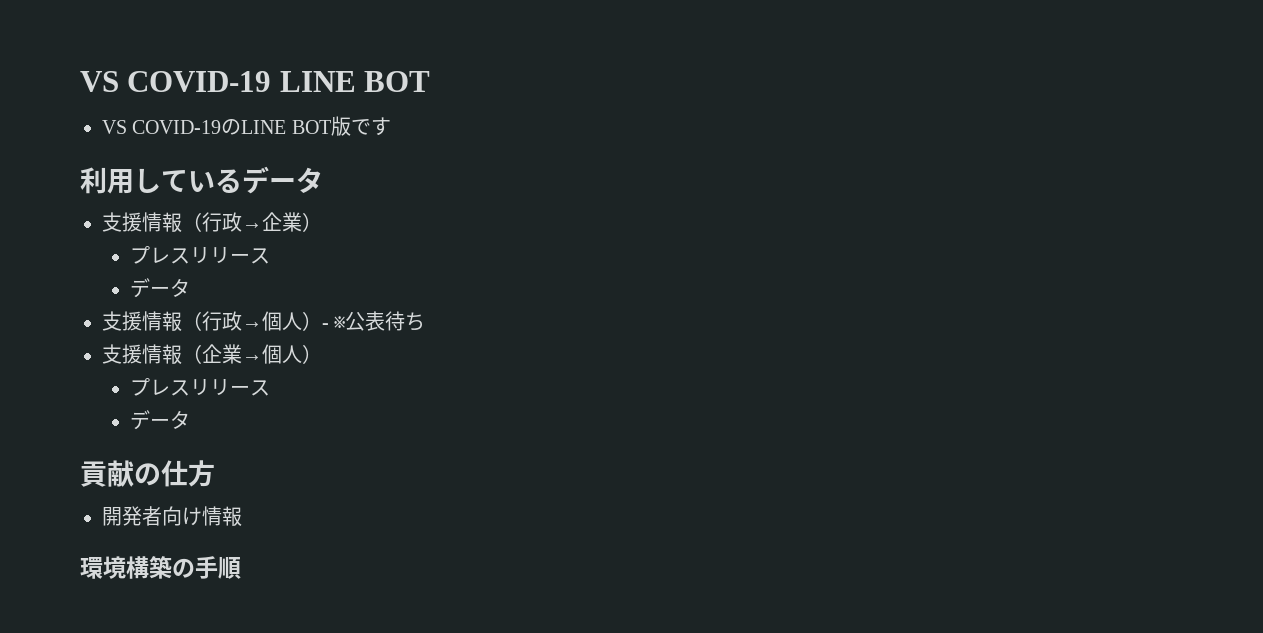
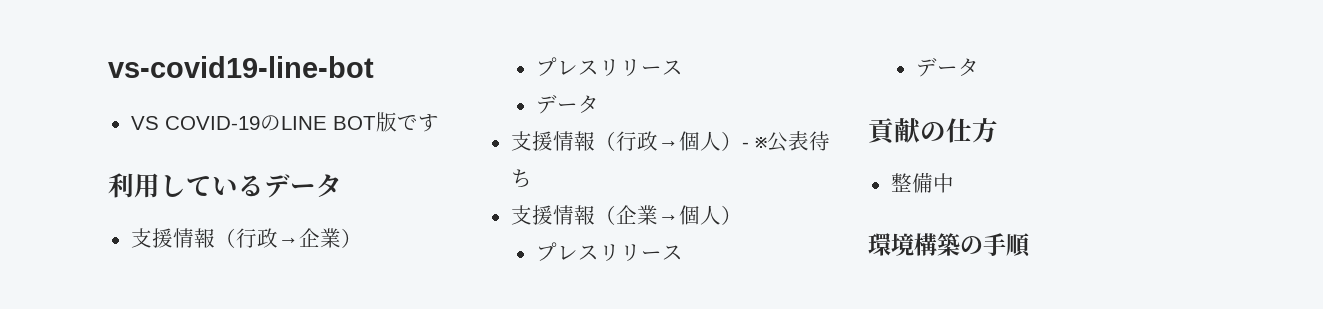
- VS COVID-19 LINE BOT
+ vs-covid19-line-bot
- 開発者向け情報
+ 整備中

